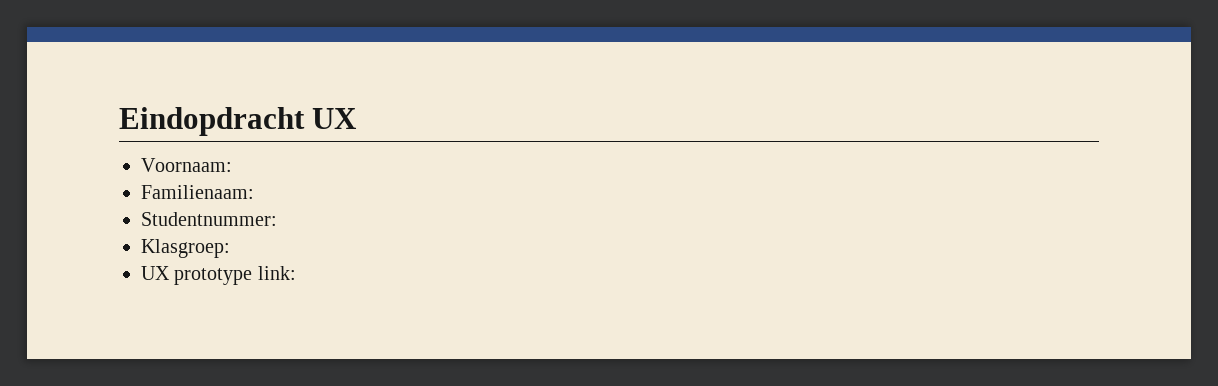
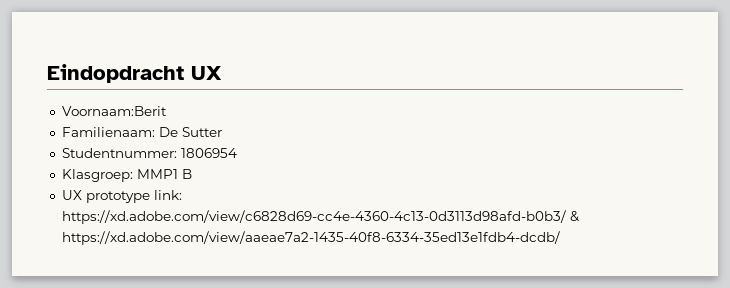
- Voornaam:
+ Voornaam:Berit
- Familienaam:
+ Familienaam: De Sutter
- Studentnummer:
+ Studentnummer: 1806954
- Klasgroep:
+ Klasgroep: MMP1 B
- UX prototype link:
+ UX prototype link: https://xd.adobe.com/view/c6828d69-cc4e-4360-4c13-0d3113d98afd-b0b3/ & https://xd.adobe.com/view/aaeae7a2-1435-40f8-6334-35ed13e1fdb4-dcdb/

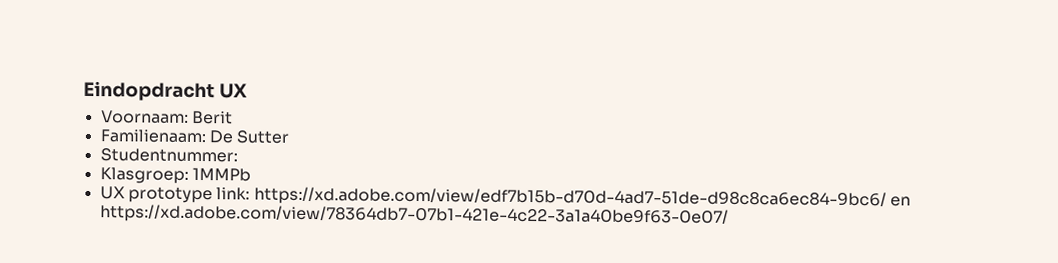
- Voornaam:Berit
+ Voornaam: Berit
- Studentnummer: 1806954
+ Studentnummer:
- Klasgroep: MMP1 B
+ Klasgroep: 1MMPb
- UX prototype link: https://xd.adobe.com/view/c6828d69-cc4e-4360-4c13-0d3113d98afd-b0b3/ & https://xd.adobe.com/view/aaeae7a2-1435-40f8-6334-35ed13e1fdb4-dcdb/
+ UX prototype link: https://xd.adobe.com/view/edf7b15b-d70d-4ad7-51de-d98c8ca6ec84-9bc6/ en https://xd.adobe.com/view/78364db7-07b1-421e-4c22-3a1a40be9f63-0e07/

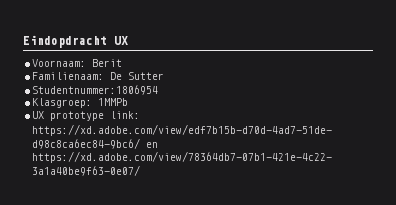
- Studentnummer:
+ Studentnummer:1806954

